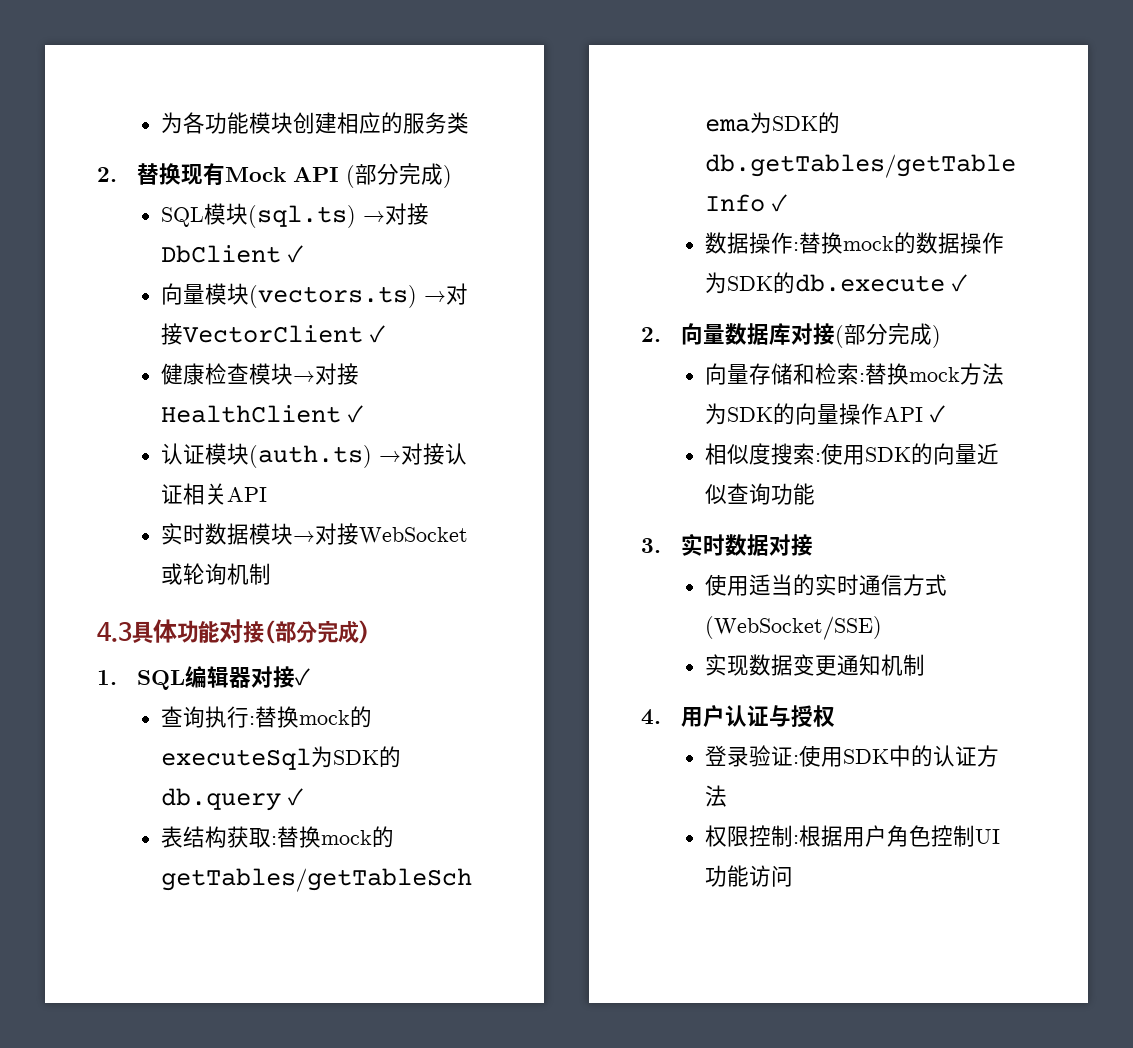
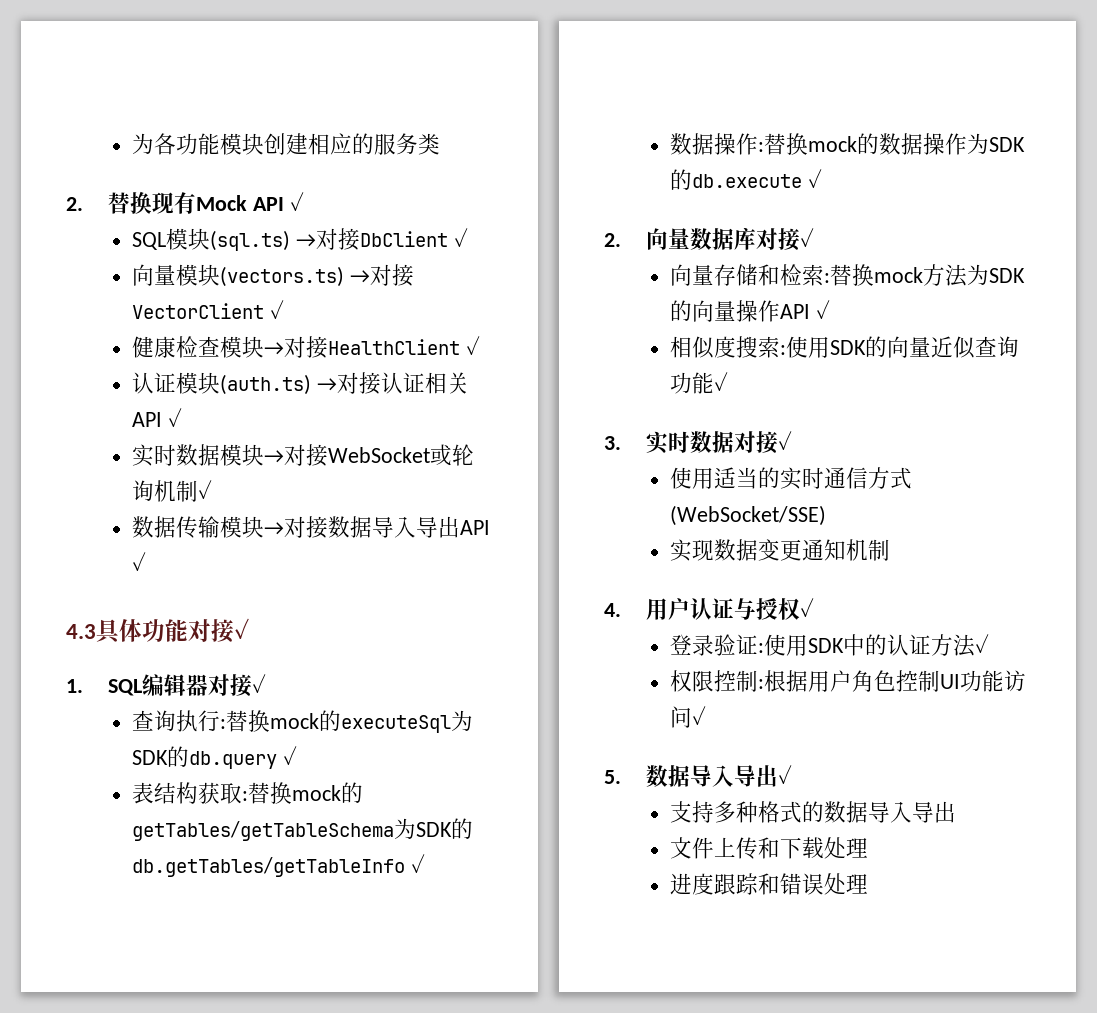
- 2.替换现有Mock API (部分完成)
+ 2.替换现有Mock API ✓
- 认证模块(auth.ts) →对接认证相关API
+ 认证模块(auth.ts) →对接认证相关API ✓
- 实时数据模块→对接WebSocket或轮询机制
+ 实时数据模块→对接WebSocket或轮询机制✓
+ 数据传输模块→对接数据导入导出API ✓
- 4.3具体功能对接(部分完成)
+ 4.3具体功能对接✓
- 2.向量数据库对接(部分完成)
+ 2.向量数据库对接✓
- 相似度搜索:使用SDK的向量近似查询功能
+ 相似度搜索:使用SDK的向量近似查询功能✓
- 3.实时数据对接
+ 3.实时数据对接✓
- 4.用户认证与授权
+ 4.用户认证与授权✓
- 登录验证:使用SDK中的认证方法
+ 登录验证:使用SDK中的认证方法✓
- 权限控制:根据用户角色控制UI功能访问
+ 权限控制:根据用户角色控制UI功能访问✓
+ 5.数据导入导出✓
+ 支持多种格式的数据导入导出
+ 文件上传和下载处理
+ 进度跟踪和错误处理

